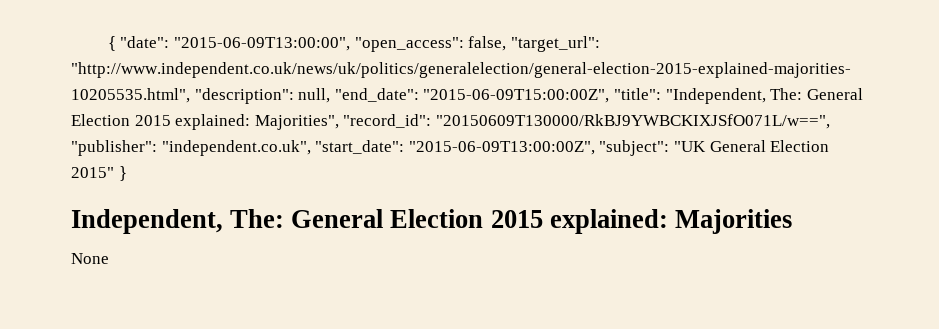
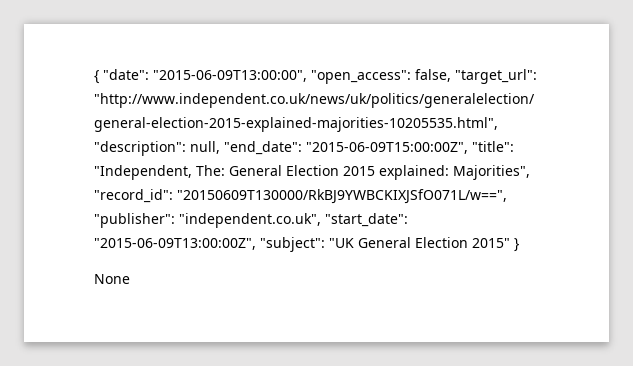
- Independent, The: General Election 2015 explained: Majorities

